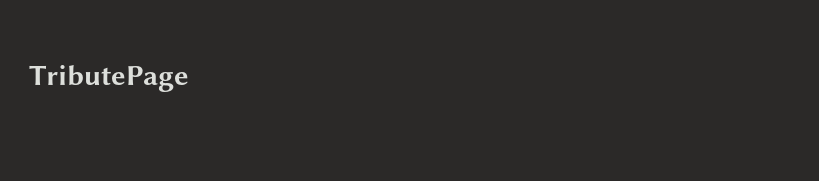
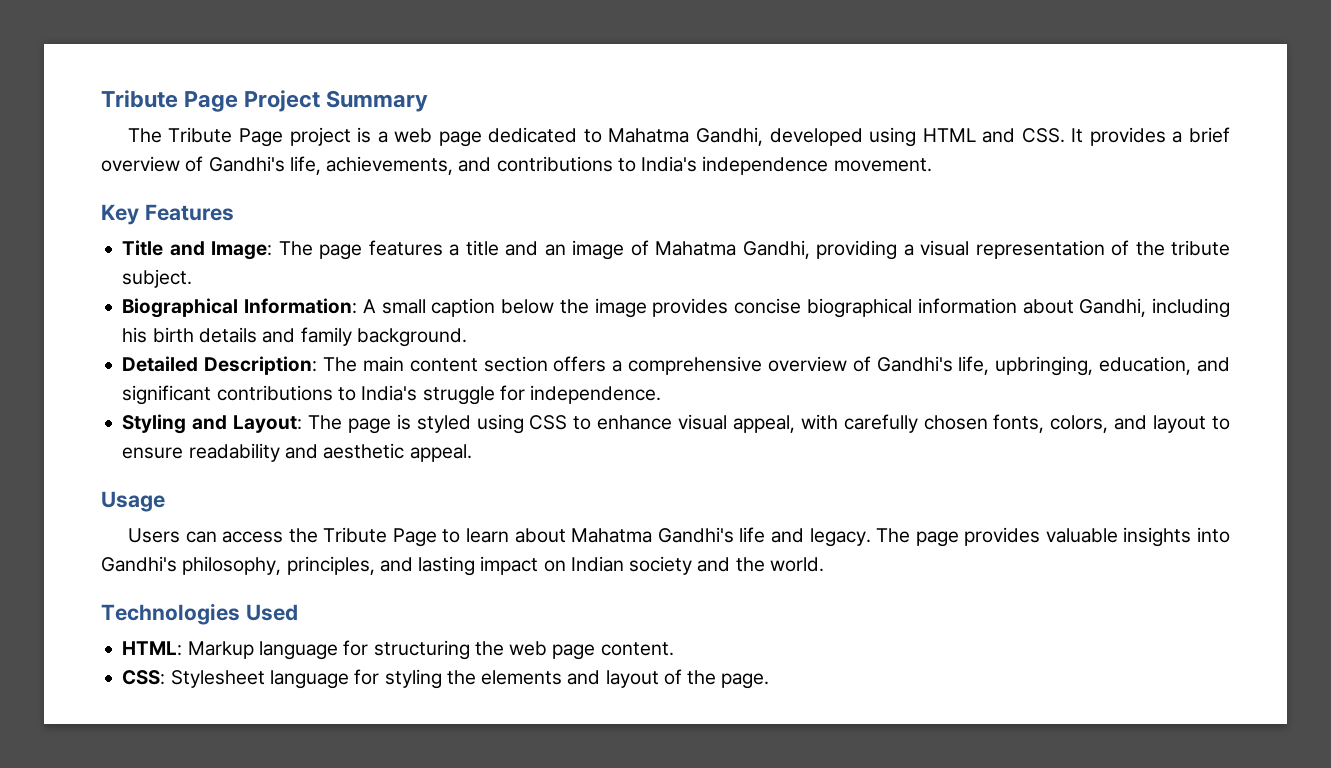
- TributePage
+ Tribute Page Project Summary
+ The Tribute Page project is a web page dedicated to Mahatma Gandhi, developed using HTML and CSS. It provides a brief overview of Gandhi's life, achievements, and contributions to India's independence movement.
+ Key Features
+ Title and Image: The page features a title and an image of Mahatma Gandhi, providing a visual representation of the tribute subject.
+ Biographical Information: A small caption below the image provides concise biographical information about Gandhi, including his birth details and family background.
+ Detailed Description: The main content section offers a comprehensive overview of Gandhi's life, upbringing, education, and significant contributions to India's struggle for independence.
+ Styling and Layout: The page is styled using CSS to enhance visual appeal, with carefully chosen fonts, colors, and layout to ensure readability and aesthetic appeal.
+ Usage
+ Users can access the Tribute Page to learn about Mahatma Gandhi's life and legacy. The page provides valuable insights into Gandhi's philosophy, principles, and lasting impact on Indian society and the world.
+ Technologies Used
+ HTML: Markup language for structuring the web page content.
+ CSS: Stylesheet language for styling the elements and layout of the page.

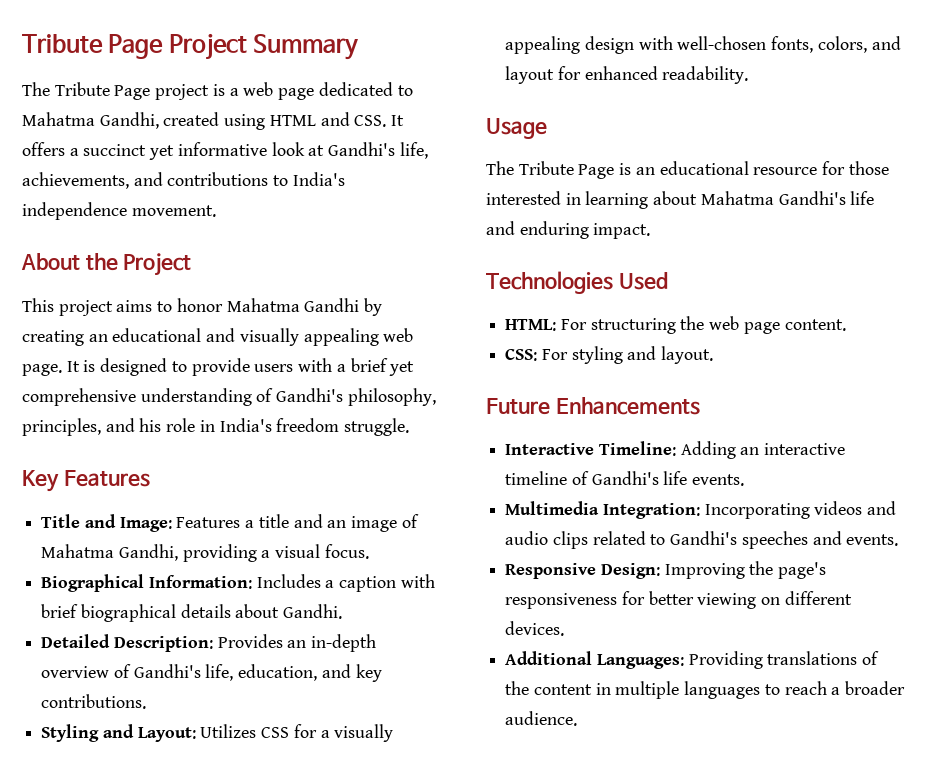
- The Tribute Page project is a web page dedicated to Mahatma Gandhi, developed using HTML and CSS. It provides a brief overview of Gandhi's life, achievements, and contributions to India's independence movement.
+ The Tribute Page project is a web page dedicated to Mahatma Gandhi, created using HTML and CSS. It offers a succinct yet informative look at Gandhi's life, achievements, and contributions to India's independence movement.
+ About the Project
+ This project aims to honor Mahatma Gandhi by creating an educational and visually appealing web page. It is designed to provide users with a brief yet comprehensive understanding of Gandhi's philosophy, principles, and his role in India's freedom struggle.
- Title and Image: The page features a title and an image of Mahatma Gandhi, providing a visual representation of the tribute subject.
- Biographical Information: A small caption below the image provides concise biographical information about Gandhi, including his birth details and family background.
- Detailed Description: The main content section offers a comprehensive overview of Gandhi's life, upbringing, education, and significant contributions to India's struggle for independence.
- Styling and Layout: The page is styled using CSS to enhance visual appeal, with carefully chosen fonts, colors, and layout to ensure readability and aesthetic appeal.
+ Title and Image: Features a title and an image of Mahatma Gandhi, providing a visual focus.
+ Biographical Information: Includes a caption with brief biographical details about Gandhi.
+ Detailed Description: Provides an in-depth overview of Gandhi's life, education, and key contributions.
+ Styling and Layout: Utilizes CSS for a visually appealing design with well-chosen fonts, colors, and layout for enhanced readability.
  Usage
- Users can access the Tribute Page to learn about Mahatma Gandhi's life and legacy. The page provides valuable insights into Gandhi's philosophy, principles, and lasting impact on Indian society and the world.
+ The Tribute Page is an educational resource for those interested in learning about Mahatma Gandhi's life and enduring impact.
- HTML: Markup language for structuring the web page content.
+ HTML: For structuring the web page content.
- CSS: Stylesheet language for styling the elements and layout of the page.
+ CSS: For styling and layout.
+ Future Enhancements
+ Interactive Timeline: Adding an interactive timeline of Gandhi's life events.
+ Multimedia Integration: Incorporating videos and audio clips related to Gandhi's speeches and events.
+ Responsive Design: Improving the page's responsiveness for better viewing on different devices.
+ Additional Languages: Providing translations of the content in multiple languages to reach a broader audience.

